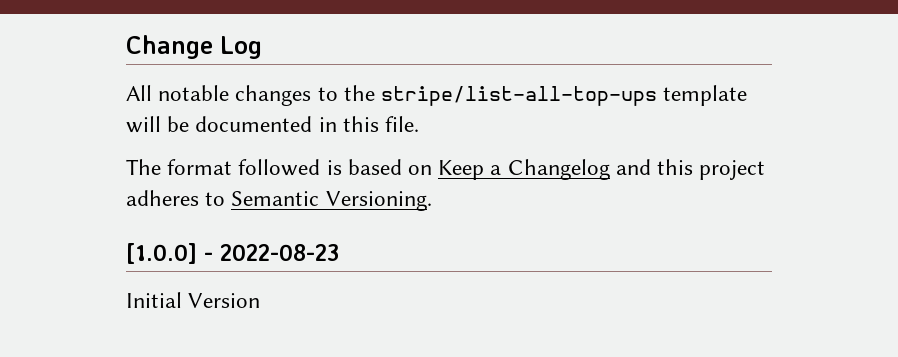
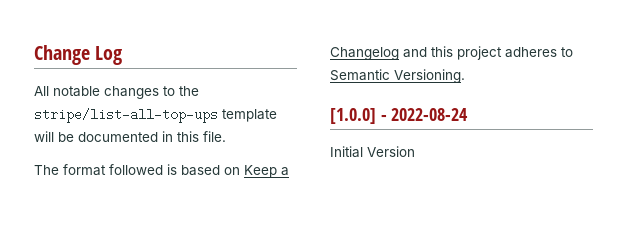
- [1.0.0] - 2022-08-23
+ [1.0.0] - 2022-08-24

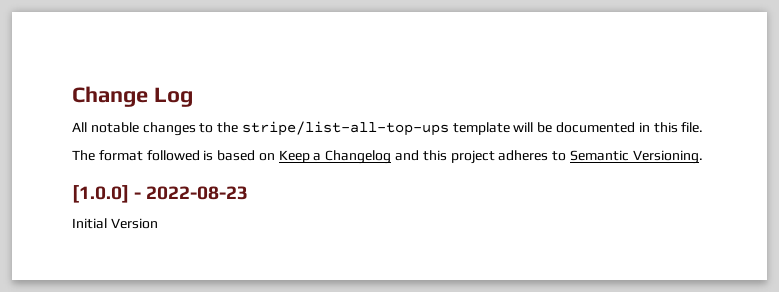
- [1.0.0] - 2022-08-24
+ [1.0.0] - 2022-08-23

